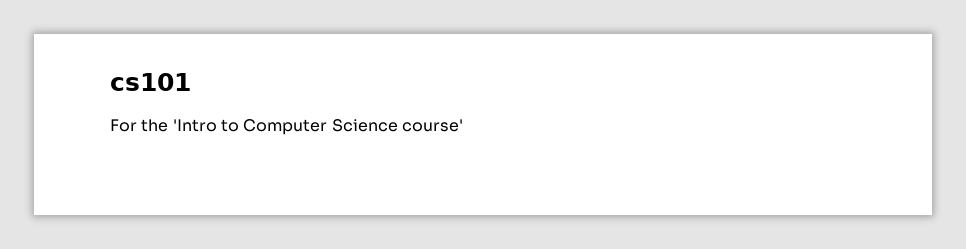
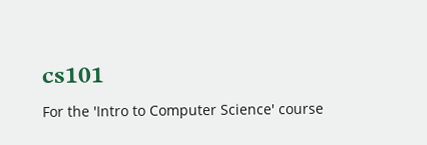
- For the 'Intro to Computer Science course'
+ For the 'Intro to Computer Science' course

